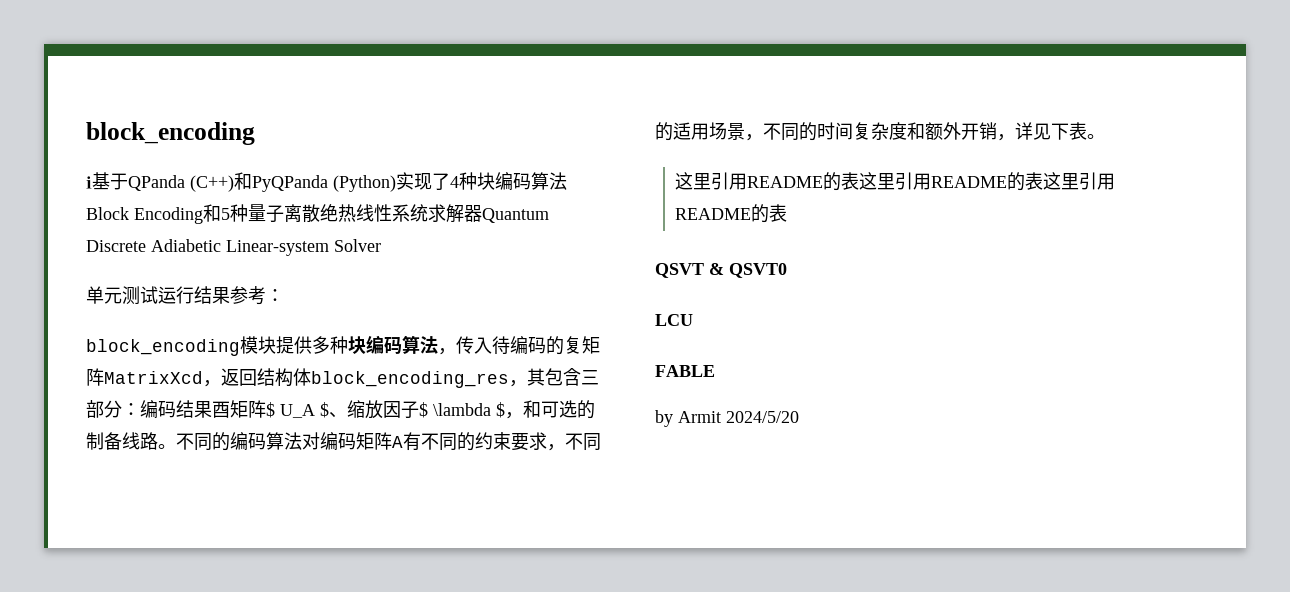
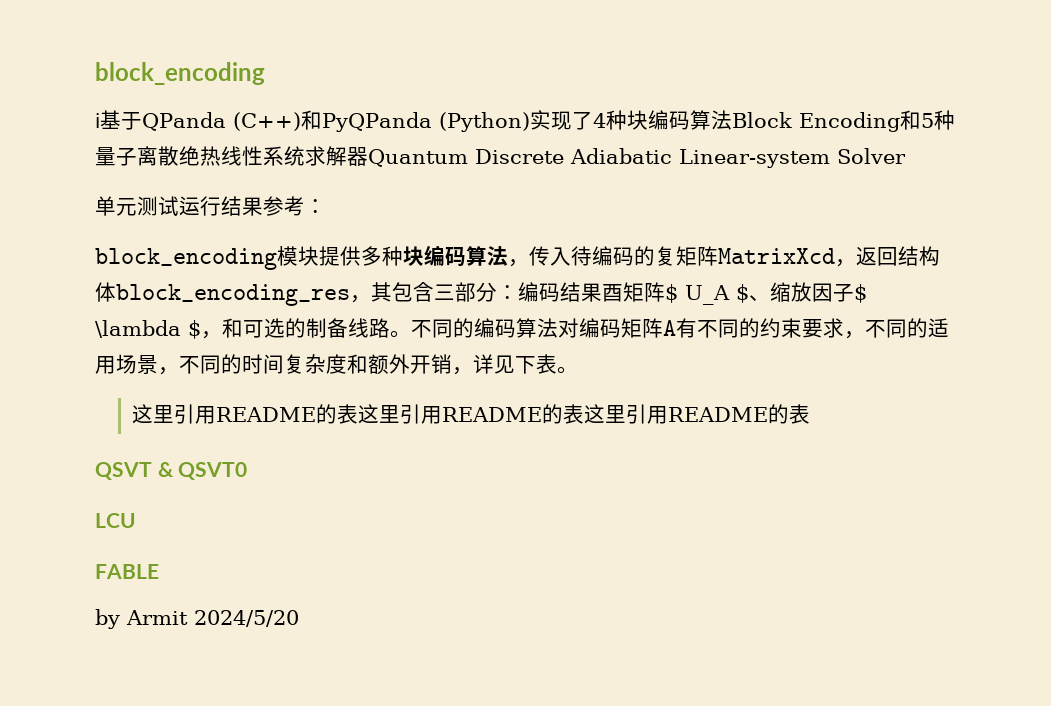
- ℹ基于QPanda (C++)和PyQPanda (Python)实现了4种块编码算法Block Encoding和5种量子离散绝热线性系统求解器Quantum Discrete Adiabetic Linear-system Solver
+ ℹ基于QPanda (C++)和PyQPanda (Python)实现了4种块编码算法Block Encoding和5种量子离散绝热线性系统求解器Quantum Discrete Adiabatic Linear-system Solver

